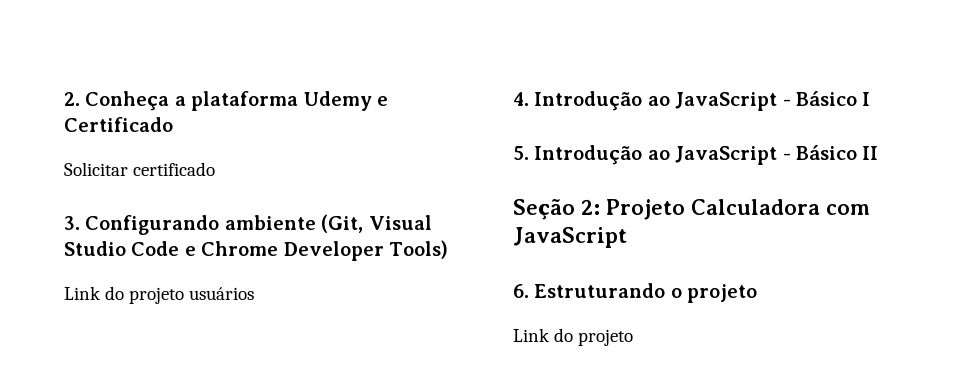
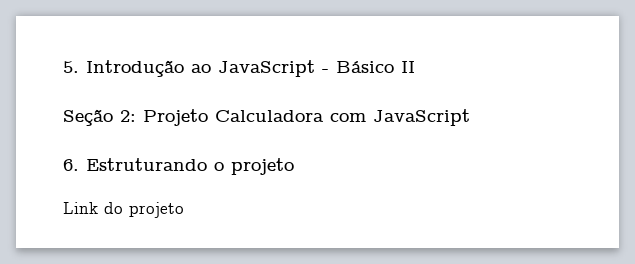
- 2. Conheça a plataforma Udemy e Certificado
- Solicitar certificado
- 3. Configurando ambiente (Git, Visual Studio Code e Chrome Developer Tools)
- Link do projeto usuários
- 4. Introdução ao JavaScript - Básico I

